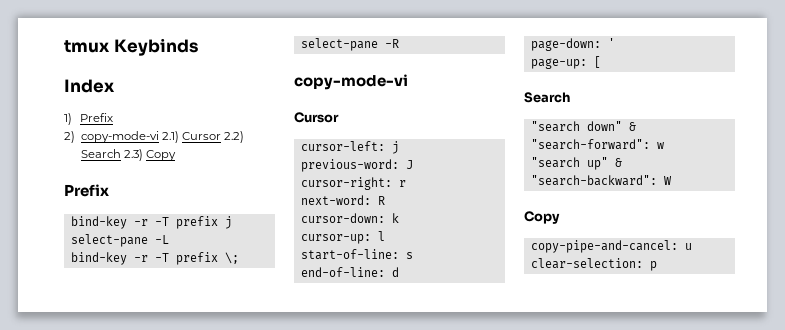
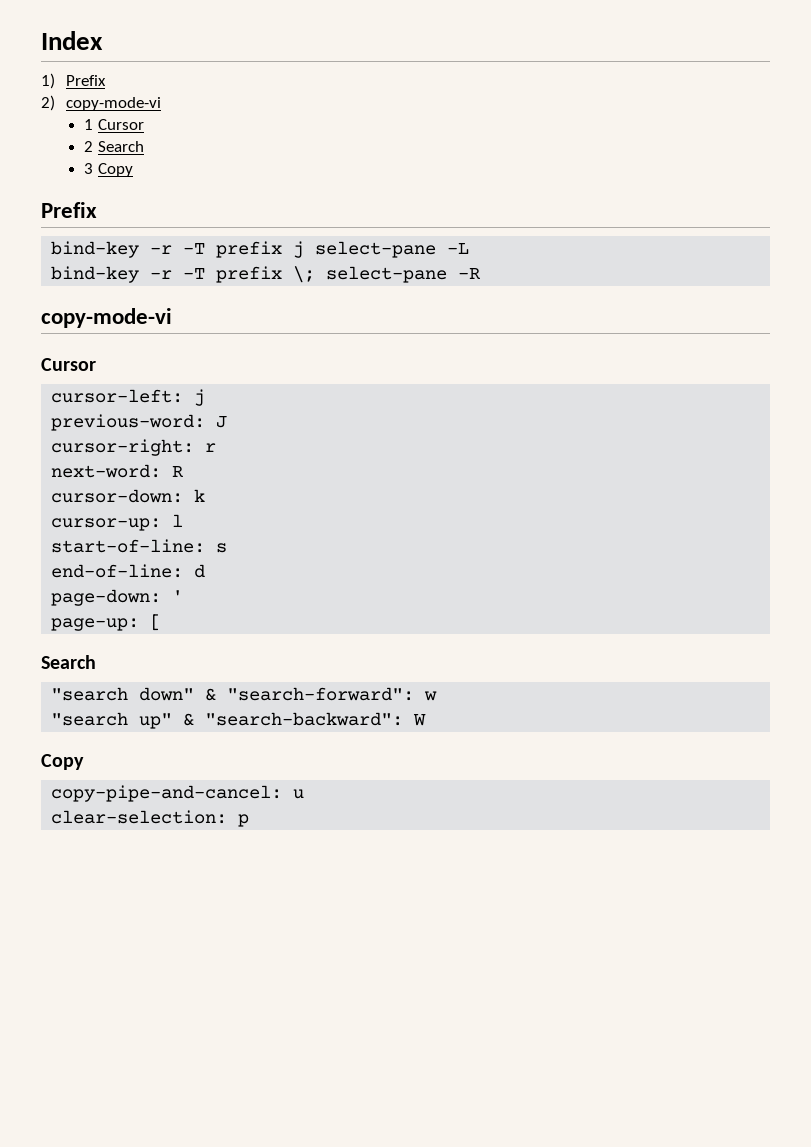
- tmux Keybinds
- 2) copy-mode-vi 2.1) Cursor 2.2) Search 2.3) Copy
+ 2) copy-mode-vi
+ 1 Cursor
+ 2 Search
+ 3 Copy

